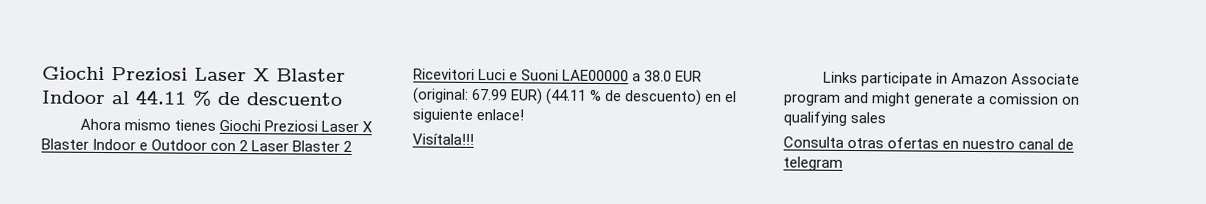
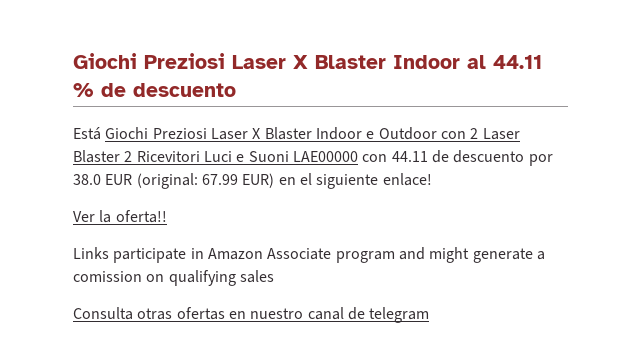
- Ahora mismo tienes Giochi Preziosi Laser X Blaster Indoor e Outdoor con 2 Laser Blaster 2 Ricevitori Luci e Suoni LAE00000 a 38.0 EUR (original: 67.99 EUR) (44.11 % de descuento) en el siguiente enlace!
+ Está Giochi Preziosi Laser X Blaster Indoor e Outdoor con 2 Laser Blaster 2 Ricevitori Luci e Suoni LAE00000 con 44.11 de descuento por 38.0 EUR (original: 67.99 EUR) en el siguiente enlace!
- Visítala!!!
+ Ver la oferta!!

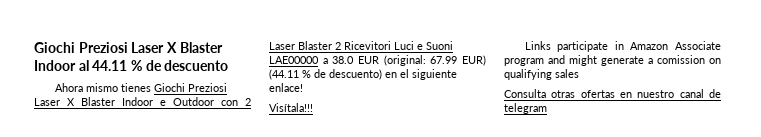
- Está Giochi Preziosi Laser X Blaster Indoor e Outdoor con 2 Laser Blaster 2 Ricevitori Luci e Suoni LAE00000 con 44.11 de descuento por 38.0 EUR (original: 67.99 EUR) en el siguiente enlace!
+ Ahora mismo tienes Giochi Preziosi Laser X Blaster Indoor e Outdoor con 2 Laser Blaster 2 Ricevitori Luci e Suoni LAE00000 a 38.0 EUR (original: 67.99 EUR) (44.11 % de descuento) en el siguiente enlace!
- Ver la oferta!!
+ Visítala!!!

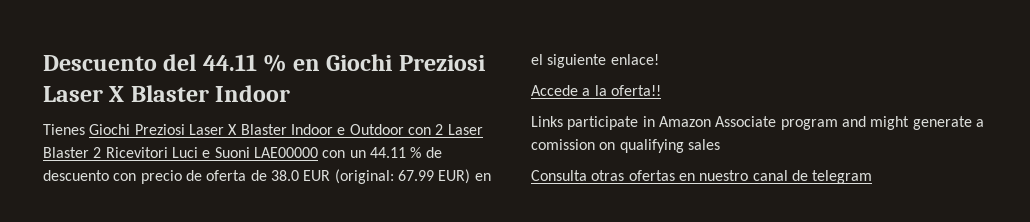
- Giochi Preziosi Laser X Blaster Indoor al 44.11 % de descuento
- Ahora mismo tienes Giochi Preziosi Laser X Blaster Indoor e Outdoor con 2 Laser Blaster 2 Ricevitori Luci e Suoni LAE00000 a 38.0 EUR (original: 67.99 EUR) (44.11 % de descuento) en el siguiente enlace!
+ Descuento del 44.11 % en Giochi Preziosi Laser X Blaster Indoor
+ Tienes Giochi Preziosi Laser X Blaster Indoor e Outdoor con 2 Laser Blaster 2 Ricevitori Luci e Suoni LAE00000 con un 44.11 % de descuento con precio de oferta de 38.0 EUR (original: 67.99 EUR) en el siguiente enlace!
- Visítala!!!
+ Accede a la oferta!!

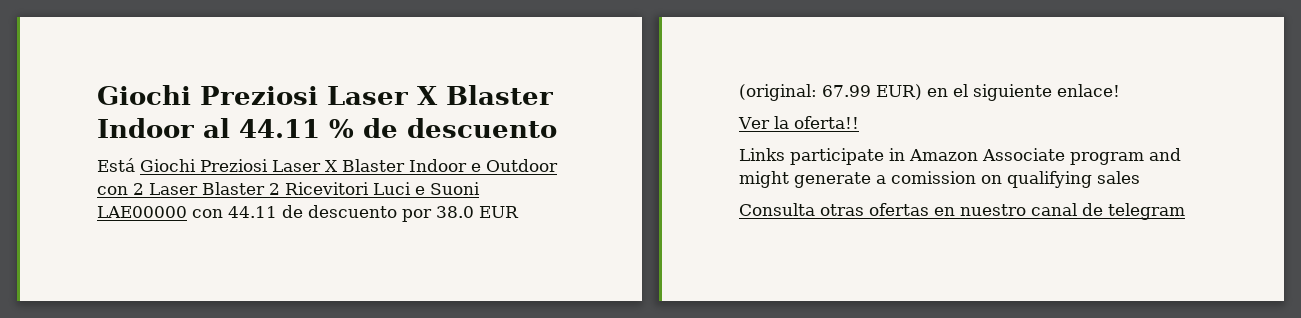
- Descuento del 44.11 % en Giochi Preziosi Laser X Blaster Indoor
- Tienes Giochi Preziosi Laser X Blaster Indoor e Outdoor con 2 Laser Blaster 2 Ricevitori Luci e Suoni LAE00000 con un 44.11 % de descuento con precio de oferta de 38.0 EUR (original: 67.99 EUR) en el siguiente enlace!
+ Giochi Preziosi Laser X Blaster Indoor al 44.11 % de descuento
+ Está Giochi Preziosi Laser X Blaster Indoor e Outdoor con 2 Laser Blaster 2 Ricevitori Luci e Suoni LAE00000 con 44.11 de descuento por 38.0 EUR (original: 67.99 EUR) en el siguiente enlace!
- Accede a la oferta!!
+ Ver la oferta!!

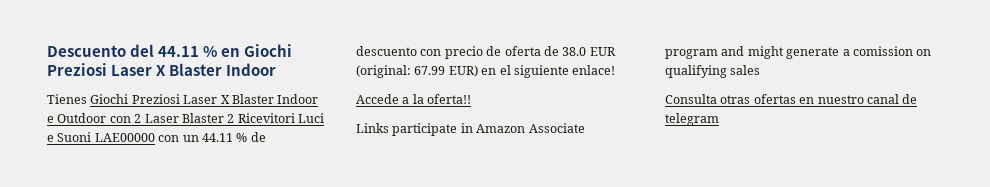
- Giochi Preziosi Laser X Blaster Indoor al 44.11 % de descuento
- Está Giochi Preziosi Laser X Blaster Indoor e Outdoor con 2 Laser Blaster 2 Ricevitori Luci e Suoni LAE00000 con 44.11 de descuento por 38.0 EUR (original: 67.99 EUR) en el siguiente enlace!
+ Descuento del 44.11 % en Giochi Preziosi Laser X Blaster Indoor
+ Tienes Giochi Preziosi Laser X Blaster Indoor e Outdoor con 2 Laser Blaster 2 Ricevitori Luci e Suoni LAE00000 con un 44.11 % de descuento con precio de oferta de 38.0 EUR (original: 67.99 EUR) en el siguiente enlace!
- Ver la oferta!!
+ Accede a la oferta!!

